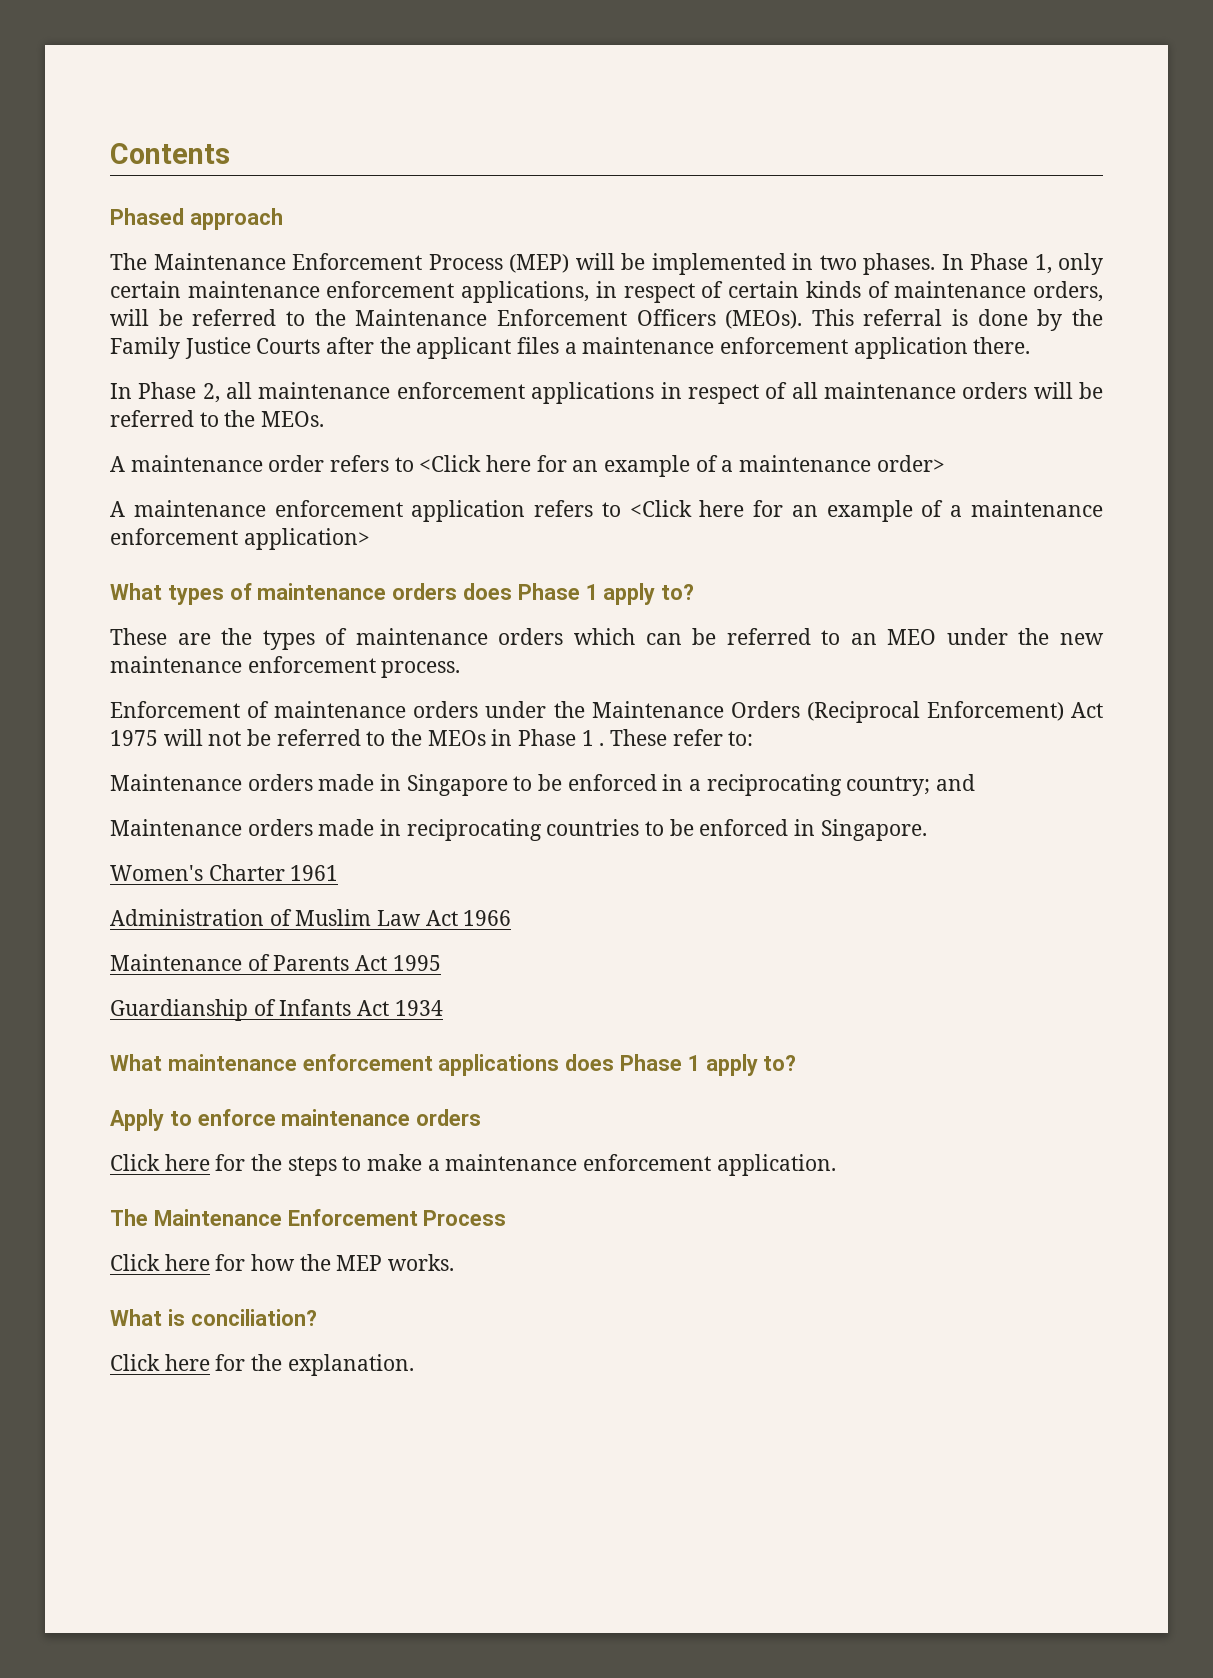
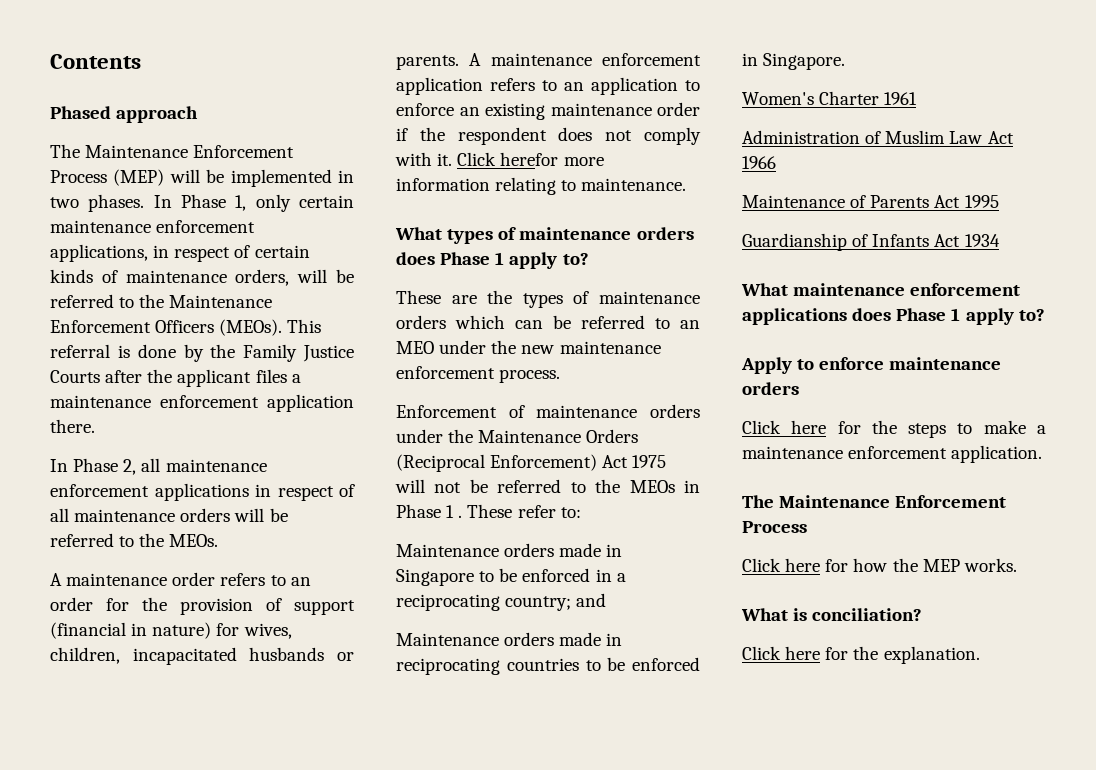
- A maintenance order refers to <Click here for an example of a maintenance order>
- A maintenance enforcement application refers to <Click here for an example of a maintenance enforcement application>
+ A maintenance order refers to an order for the provision of support (financial in nature) for wives, children, incapacitated husbands or parents. A maintenance enforcement application refers to an application to enforce an existing maintenance order if the respondent does not comply with it. Click herefor more information relating to maintenance.

